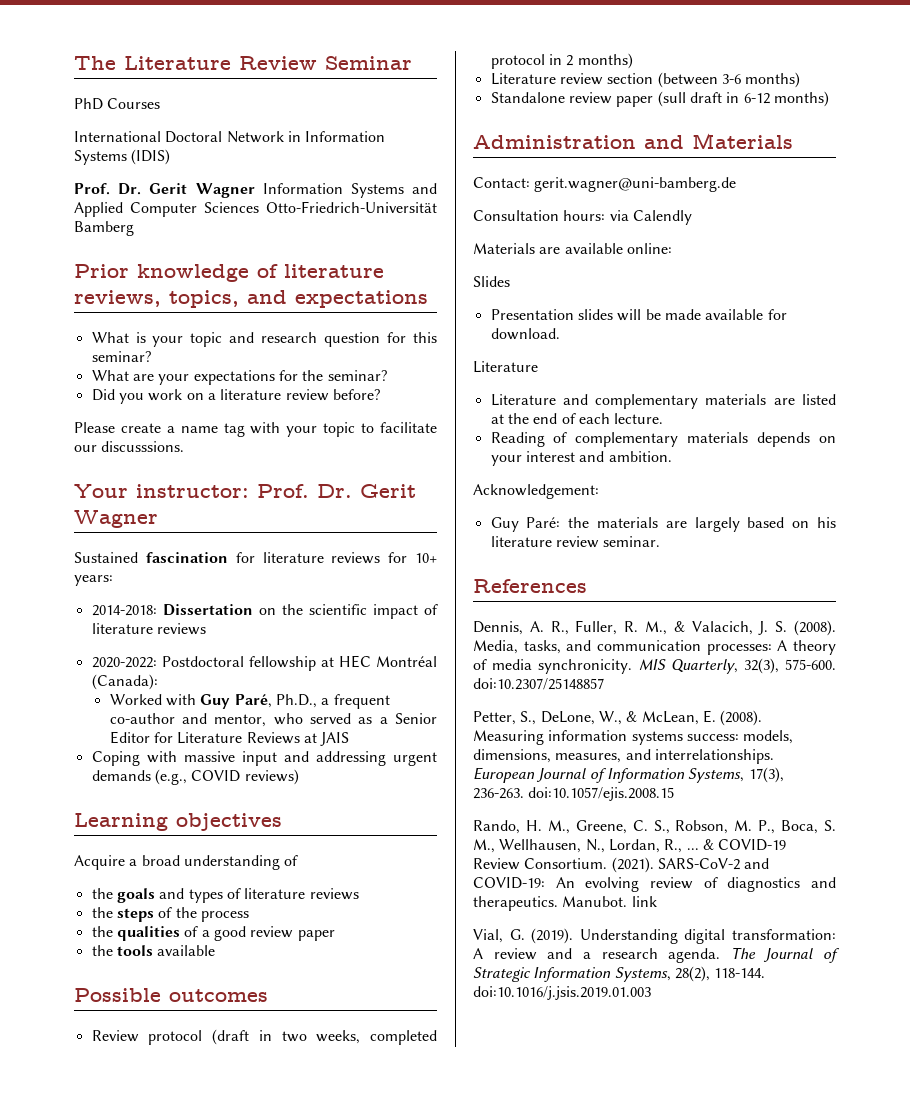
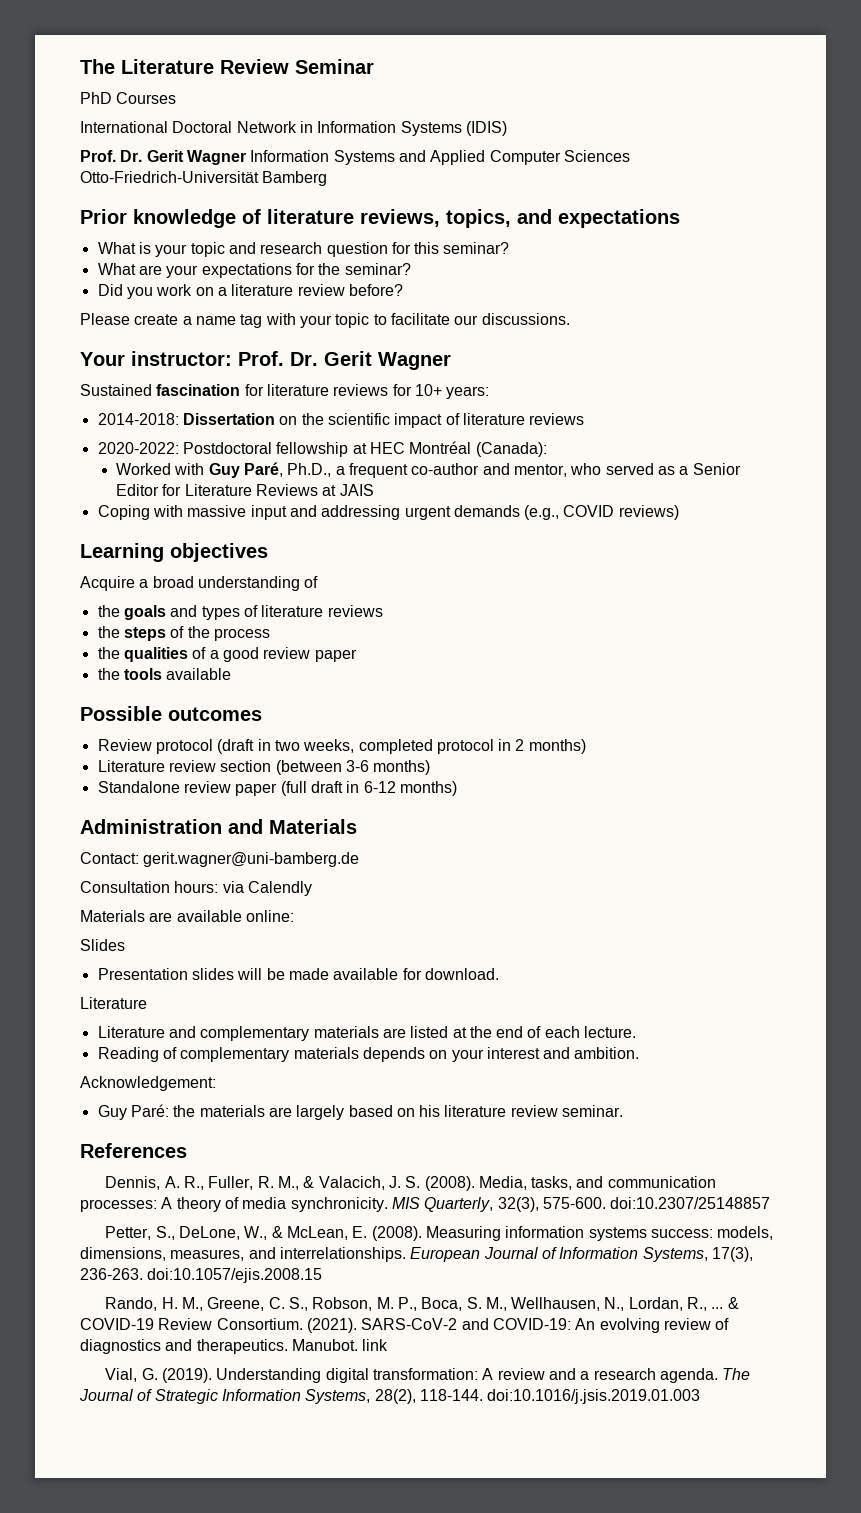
- Please create a name tag with your topic to facilitate our discusssions.
+ Please create a name tag with your topic to facilitate our discussions.
- Standalone review paper (sull draft in 6-12 months)
+ Standalone review paper (full draft in 6-12 months)

